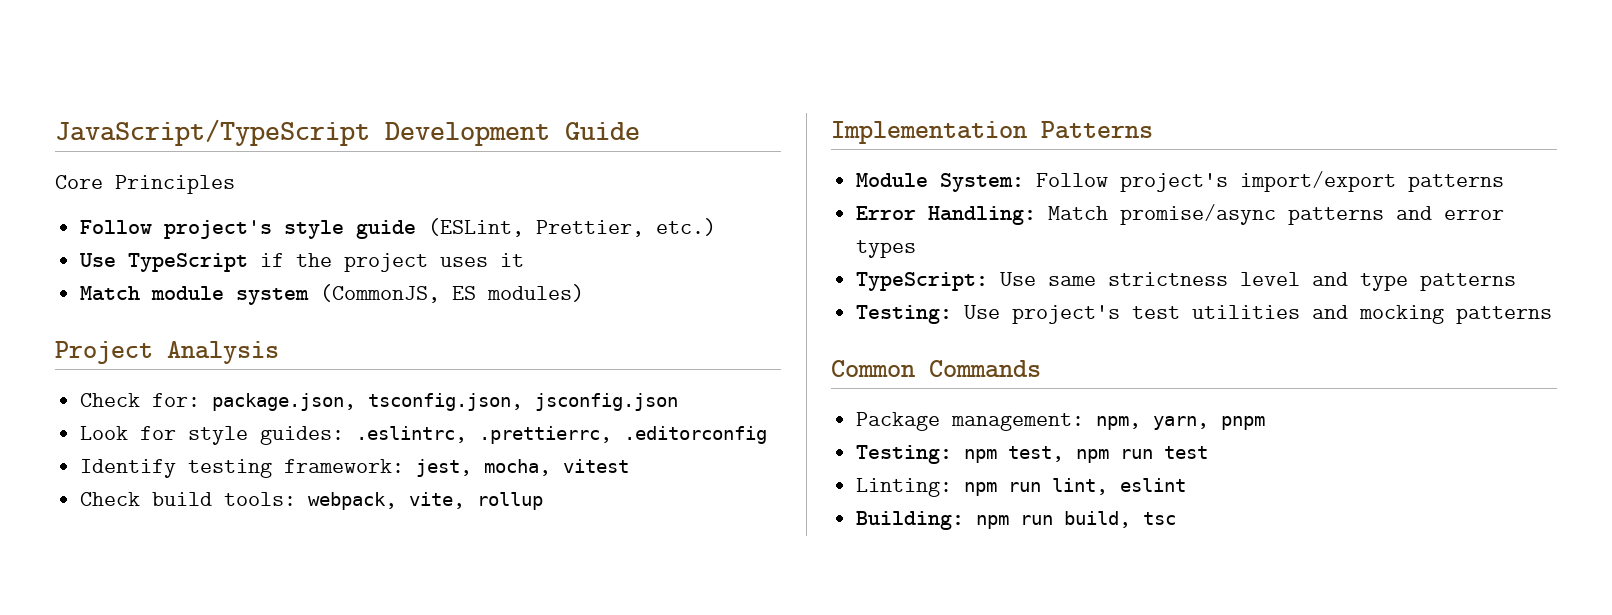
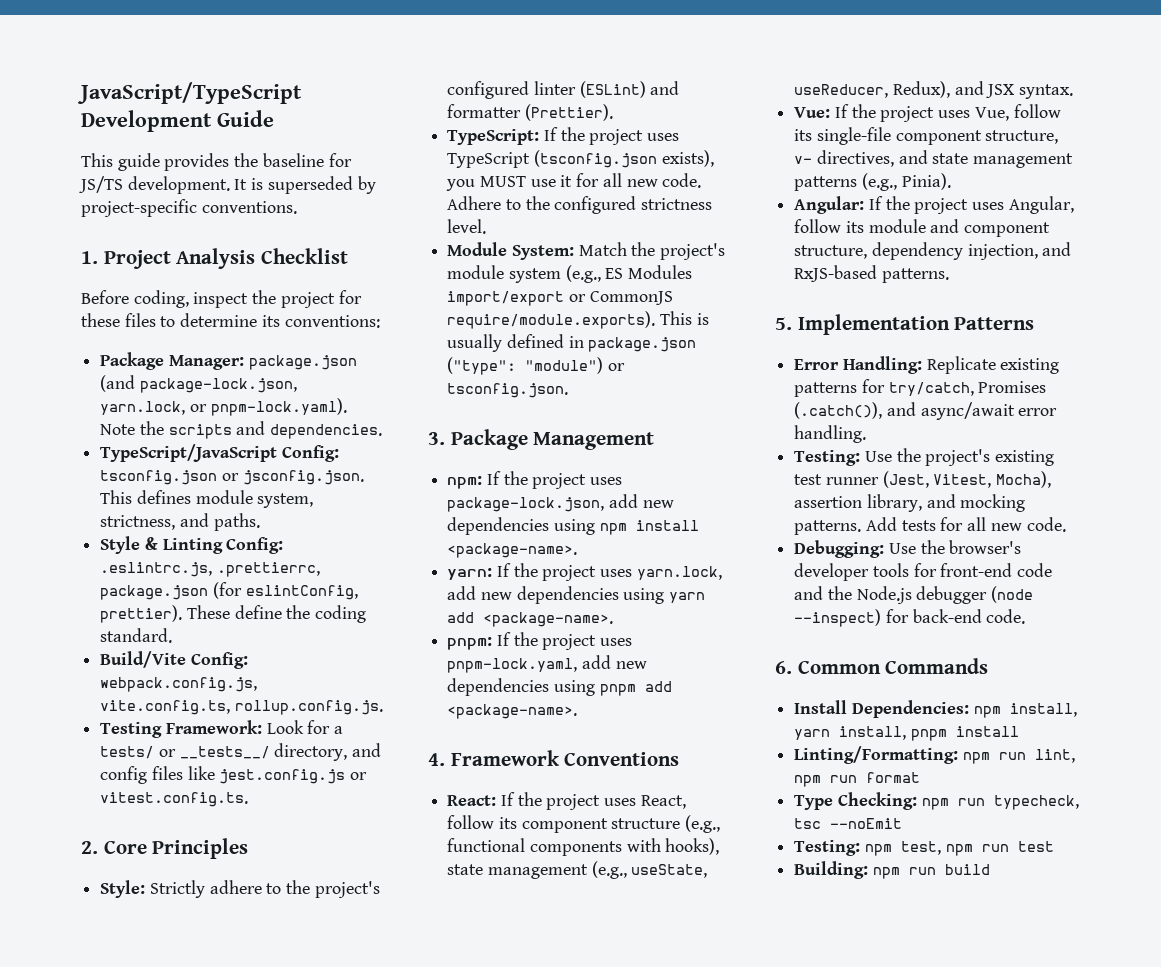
- Core Principles
- Follow project's style guide (ESLint, Prettier, etc.)
- Use TypeScript if the project uses it
- Match module system (CommonJS, ES modules)
- Project Analysis
- Check for: package.json, tsconfig.json, jsconfig.json
- Look for style guides: .eslintrc, .prettierrc, .editorconfig
- Identify testing framework: jest, mocha, vitest
- Check build tools: webpack, vite, rollup
- Implementation Patterns
- Module System: Follow project's import/export patterns
- Error Handling: Match promise/async patterns and error types
- TypeScript: Use same strictness level and type patterns
- Testing: Use project's test utilities and mocking patterns
- Common Commands
- Package management: npm, yarn, pnpm
+ This guide provides the baseline for JS/TS development. It is superseded by project-specific conventions.
+ 1. Project Analysis Checklist
+ Before coding, inspect the project for these files to determine its conventions:
+ Package Manager: package.json (and package-lock.json, yarn.lock, or pnpm-lock.yaml). Note the scripts and dependencies.
+ TypeScript/JavaScript Config: tsconfig.json or jsconfig.json. This defines module system, strictness, and paths.
+ Style & Linting Config: .eslintrc.js, .prettierrc, package.json (for eslintConfig, prettier). These define the coding standard.
+ Build/Vite Config: webpack.config.js, vite.config.ts, rollup.config.js.
+ Testing Framework: Look for a tests/ or __tests__/ directory, and config files like jest.config.js or vitest.config.ts.
+ 2. Core Principles
+ Style: Strictly adhere to the project's configured linter (ESLint) and formatter (Prettier).
+ TypeScript: If the project uses TypeScript (tsconfig.json exists), you MUST use it for all new code. Adhere to the configured strictness level.
+ Module System: Match the project's module system (e.g., ES Modules import/export or CommonJS require/module.exports). This is usually defined in package.json ("type": "module") or tsconfig.json.
+ 3. Package Management
+ npm: If the project uses package-lock.json, add new dependencies using npm install <package-name>.
+ yarn: If the project uses yarn.lock, add new dependencies using yarn add <package-name>.
+ pnpm: If the project uses pnpm-lock.yaml, add new dependencies using pnpm add <package-name>.
+ 4. Framework Conventions
+ React: If the project uses React, follow its component structure (e.g., functional components with hooks), state management (e.g., useState, useReducer, Redux), and JSX syntax.
+ Vue: If the project uses Vue, follow its single-file component structure, v- directives, and state management patterns (e.g., Pinia).
+ Angular: If the project uses Angular, follow its module and component structure, dependency injection, and RxJS-based patterns.
+ 5. Implementation Patterns
+ Error Handling: Replicate existing patterns for try/catch, Promises (.catch()), and async/await error handling.
+ Testing: Use the project's existing test runner (Jest, Vitest, Mocha), assertion library, and mocking patterns. Add tests for all new code.
+ Debugging: Use the browser's developer tools for front-end code and the Node.js debugger (node --inspect) for back-end code.
+ 6. Common Commands
+ Install Dependencies: npm install, yarn install, pnpm install
+ Linting/Formatting: npm run lint, npm run format
+ Type Checking: npm run typecheck, tsc --noEmit
- Linting: npm run lint, eslint
- Building: npm run build, tsc
+ Building: npm run build

